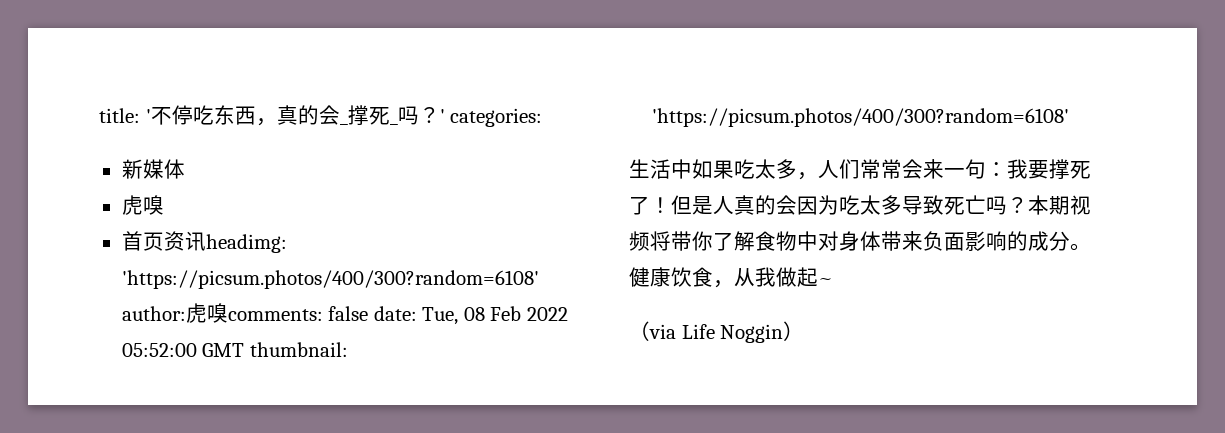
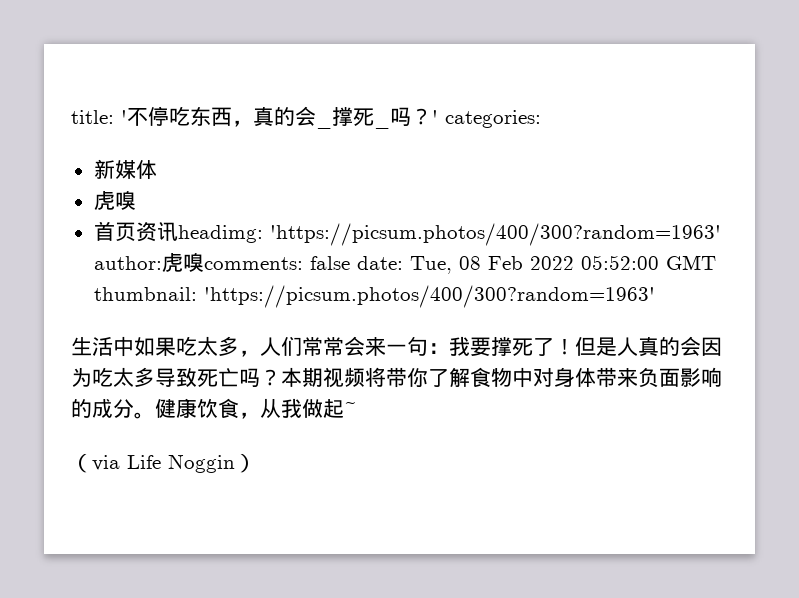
- 首页资讯headimg: 'https://picsum.photos/400/300?random=6108' author:虎嗅comments: false date: Tue, 08 Feb 2022 05:52:00 GMT thumbnail: 'https://picsum.photos/400/300?random=6108'
+ 首页资讯headimg: 'https://picsum.photos/400/300?random=1963' author:虎嗅comments: false date: Tue, 08 Feb 2022 05:52:00 GMT thumbnail: 'https://picsum.photos/400/300?random=1963'

